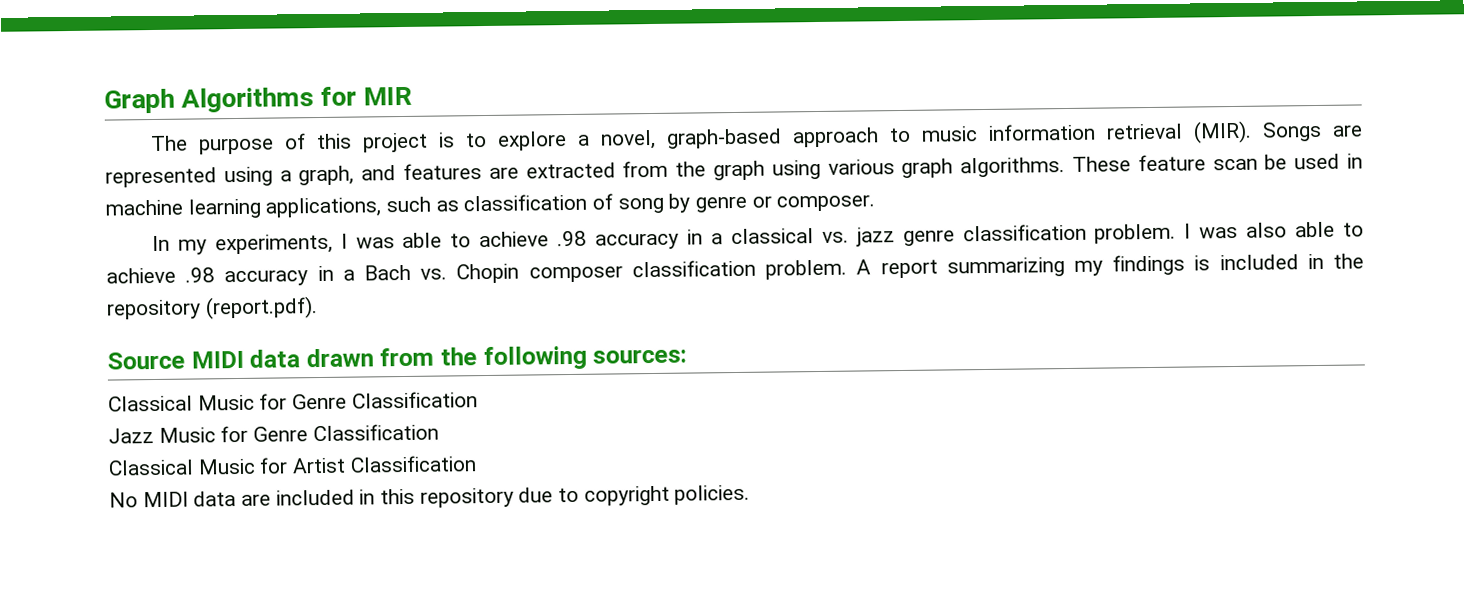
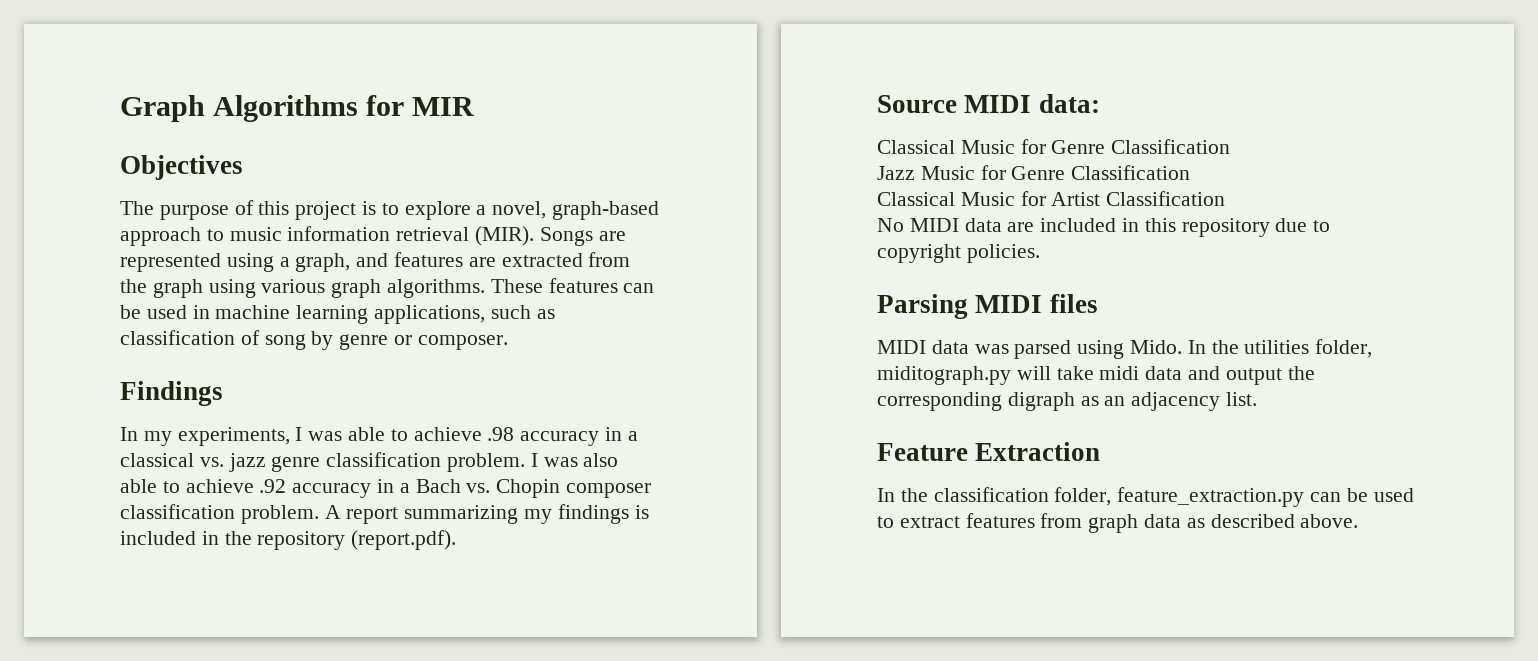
+ Objectives
- These feature scan be used in machine learning applications, such as classification of song by genre or composer.
+ These features can be used in machine learning applications, such as classification of song by genre or composer.
+ Findings
- I was also able to achieve .98 accuracy in a Bach vs. Chopin composer classification problem.
+ I was also able to achieve .92 accuracy in a Bach vs. Chopin composer classification problem.
- Source MIDI data drawn from the following sources:
+ Source MIDI data:
+ Parsing MIDI files
+ MIDI data was parsed using Mido. In the utilities folder, miditograph.py will take midi data and output the corresponding digraph as an adjacency list.
+ Feature Extraction
+ In the classification folder, feature_extraction.py can be used to extract features from graph data as described above.

